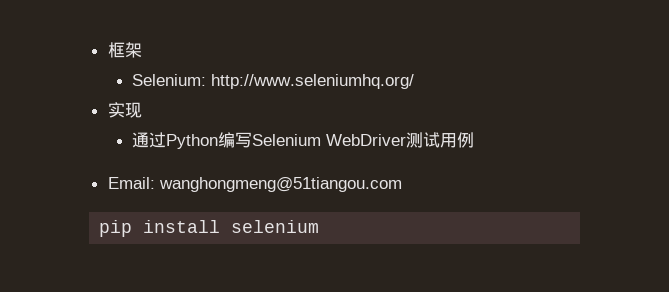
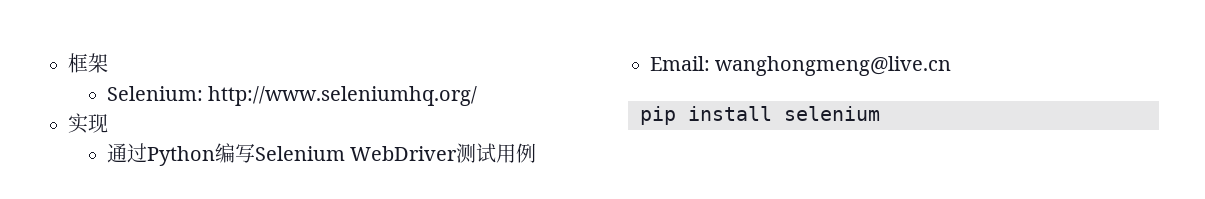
- Email: wanghongmeng@51tiangou.com
+ Email: wanghongmeng@live.cn

